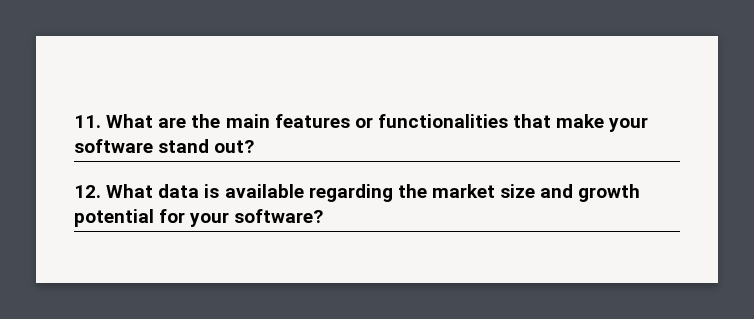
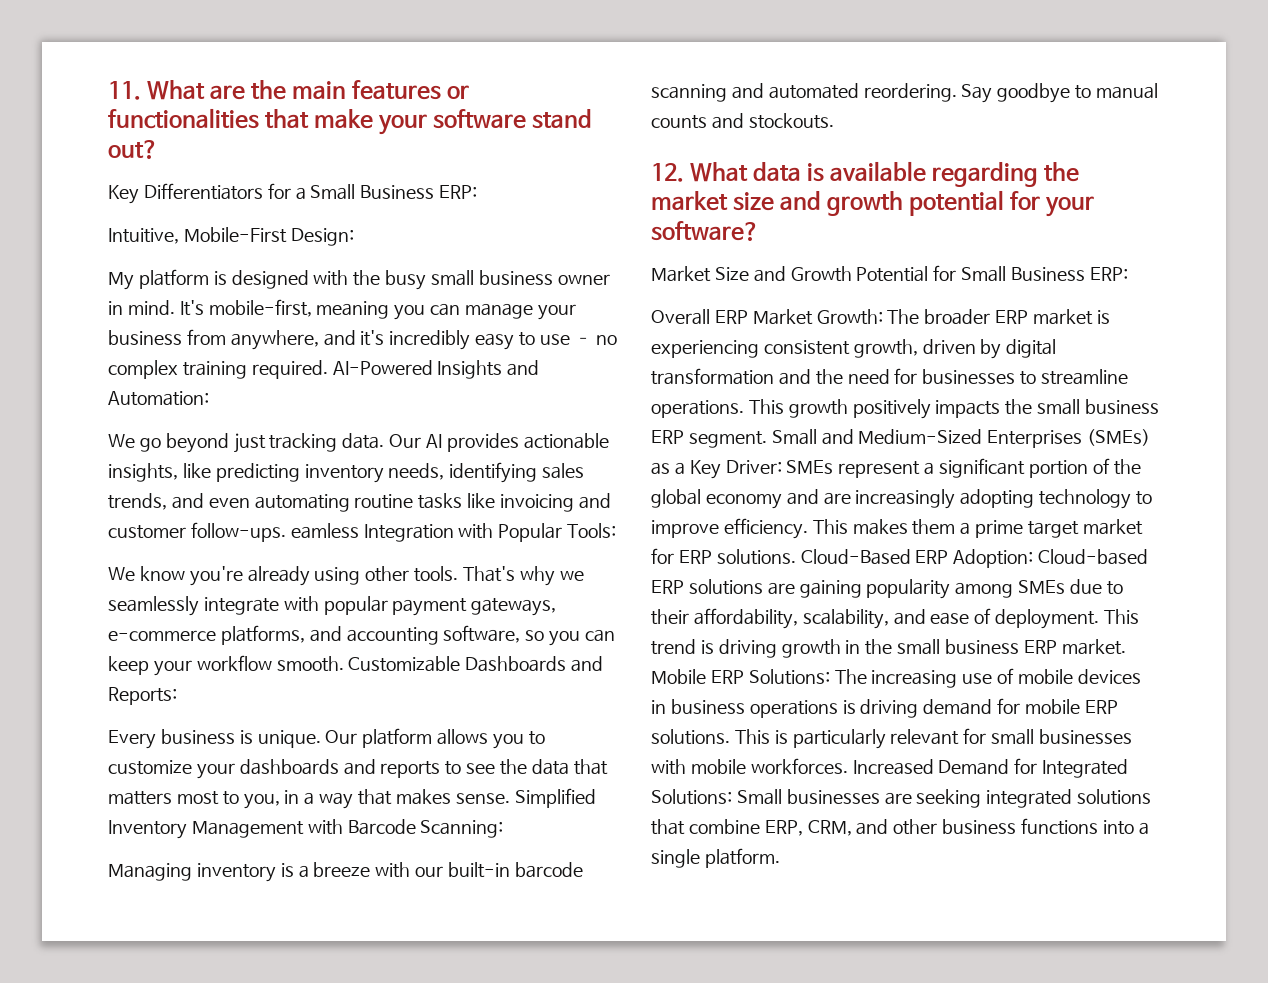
+ Key Differentiators for a Small Business ERP:
+ Intuitive, Mobile-First Design:
+ My platform is designed with the busy small business owner in mind. It's mobile-first, meaning you can manage your business from anywhere, and it's incredibly easy to use – no complex training required. AI-Powered Insights and Automation:
+ We go beyond just tracking data. Our AI provides actionable insights, like predicting inventory needs, identifying sales trends, and even automating routine tasks like invoicing and customer follow-ups. eamless Integration with Popular Tools:
+ We know you're already using other tools. That's why we seamlessly integrate with popular payment gateways, e-commerce platforms, and accounting software, so you can keep your workflow smooth. Customizable Dashboards and Reports:
+ Every business is unique. Our platform allows you to customize your dashboards and reports to see the data that matters most to you, in a way that makes sense. Simplified Inventory Management with Barcode Scanning:
+ Managing inventory is a breeze with our built-in barcode scanning and automated reordering. Say goodbye to manual counts and stockouts.
+ Market Size and Growth Potential for Small Business ERP:
+ Overall ERP Market Growth: The broader ERP market is experiencing consistent growth, driven by digital transformation and the need for businesses to streamline operations. This growth positively impacts the small business ERP segment. Small and Medium-Sized Enterprises (SMEs) as a Key Driver: SMEs represent a significant portion of the global economy and are increasingly adopting technology to improve efficiency. This makes them a prime target market for ERP solutions. Cloud-Based ERP Adoption: Cloud-based ERP solutions are gaining popularity among SMEs due to their affordability, scalability, and ease of deployment. This trend is driving growth in the small business ERP market. Mobile ERP Solutions: The increasing use of mobile devices in business operations is driving demand for mobile ERP solutions. This is particularly relevant for small businesses with mobile workforces. Increased Demand for Integrated Solutions: Small businesses are seeking integrated solutions that combine ERP, CRM, and other business functions into a single platform.

